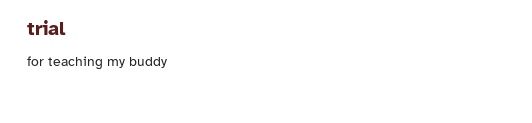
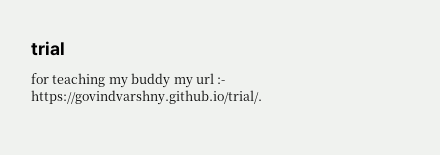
- for teaching my buddy
+ for teaching my buddy my url :- https://govindvarshny.github.io/trial/.

